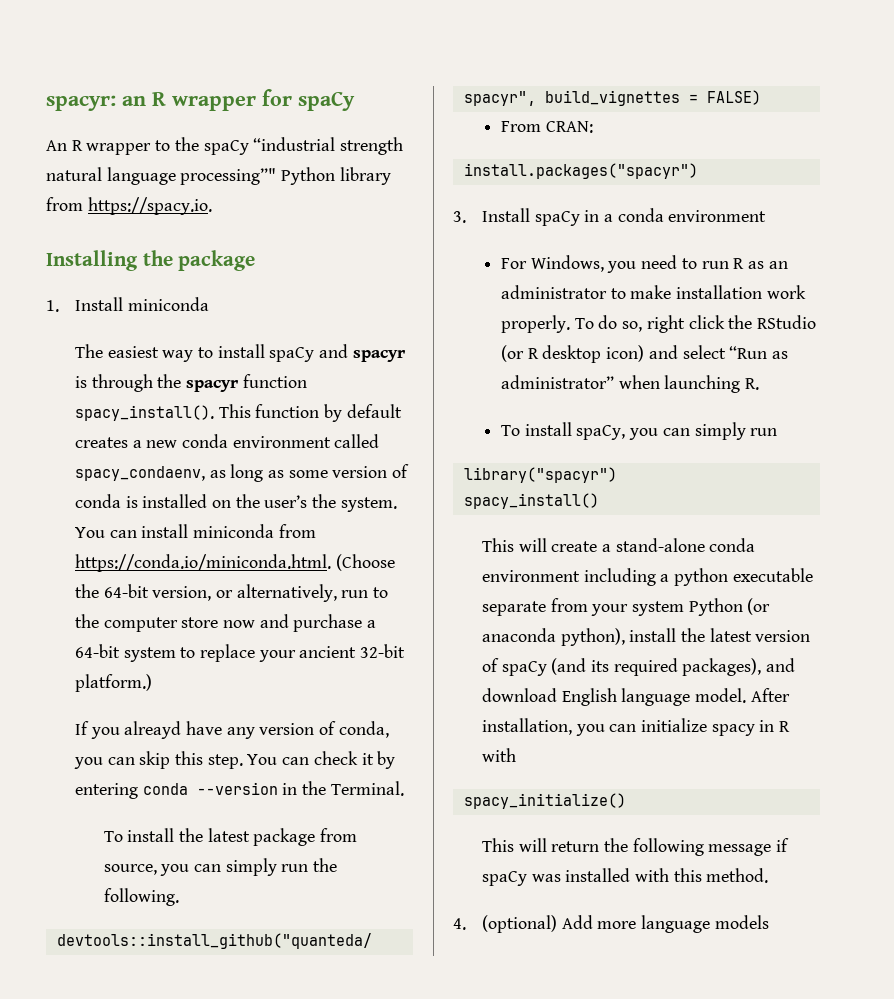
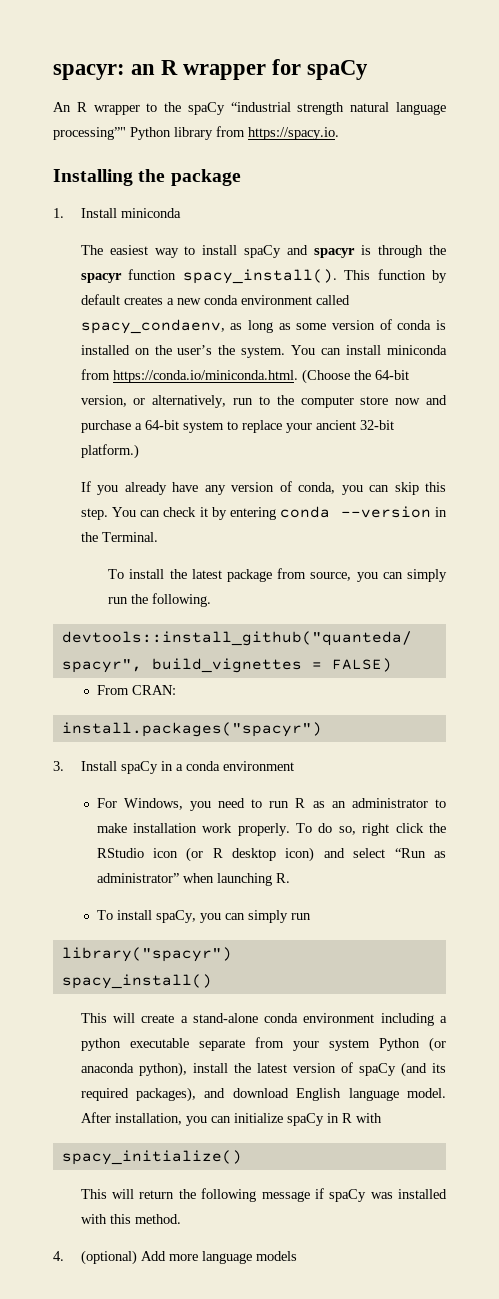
- If you alreayd have any version of conda, you can skip this step.
+ If you already have any version of conda, you can skip this step.
- To do so, right click the RStudio (or R desktop icon) and select “Run as administrator” when launching R.
+ To do so, right click the RStudio icon (or R desktop icon) and select “Run as administrator” when launching R.
- After installation, you can initialize spacy in R with
+ After installation, you can initialize spaCy in R with

